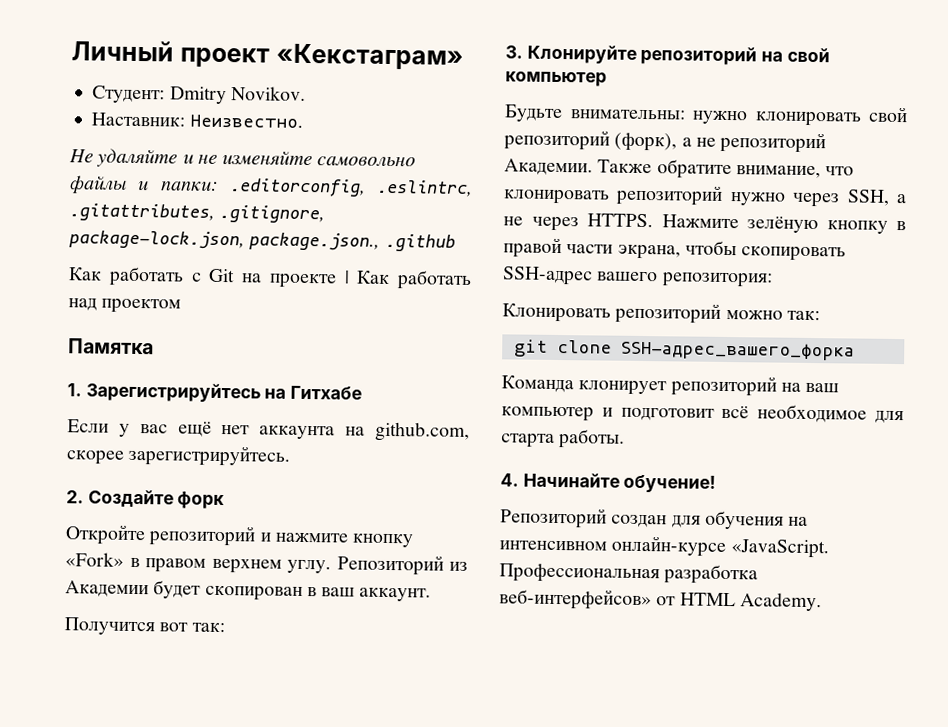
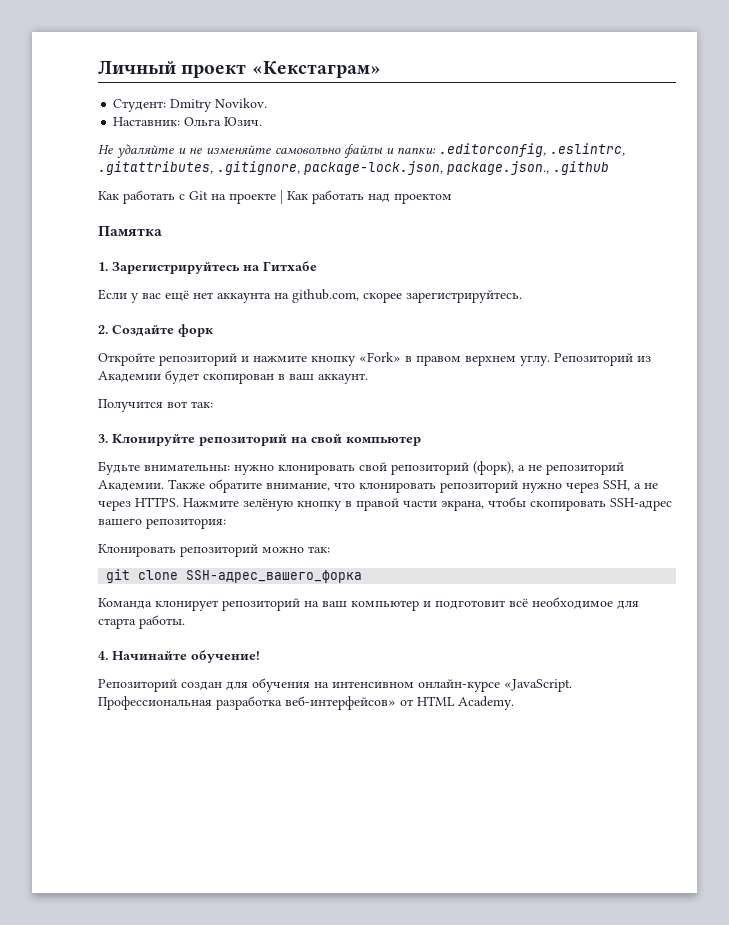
- Наставник: Неизвестно.
+ Наставник: Ольга Юзич.

